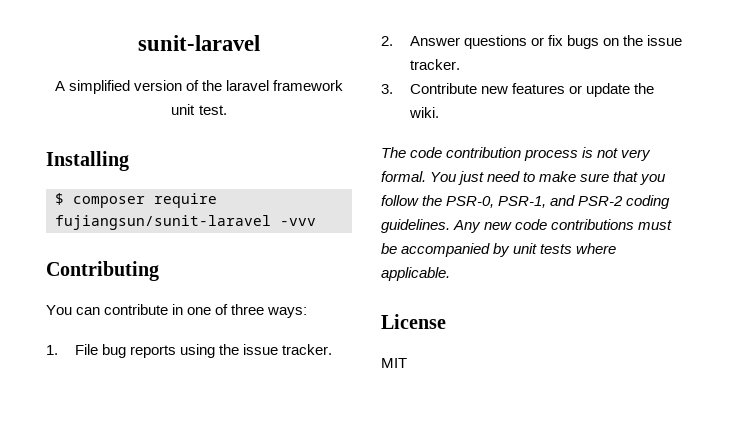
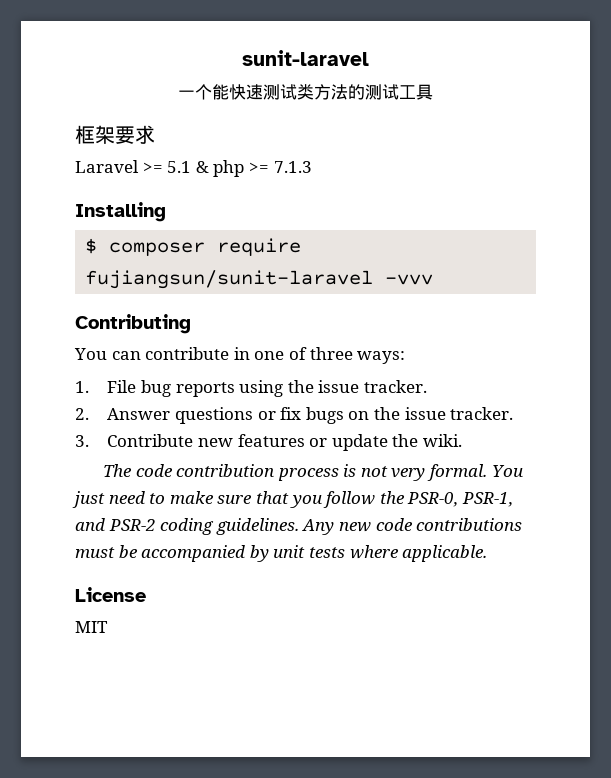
- A simplified version of the laravel framework unit test.
+ 一个能快速测试类方法的测试工具
+ 框架要求
+ Laravel >= 5.1 & php >= 7.1.3

